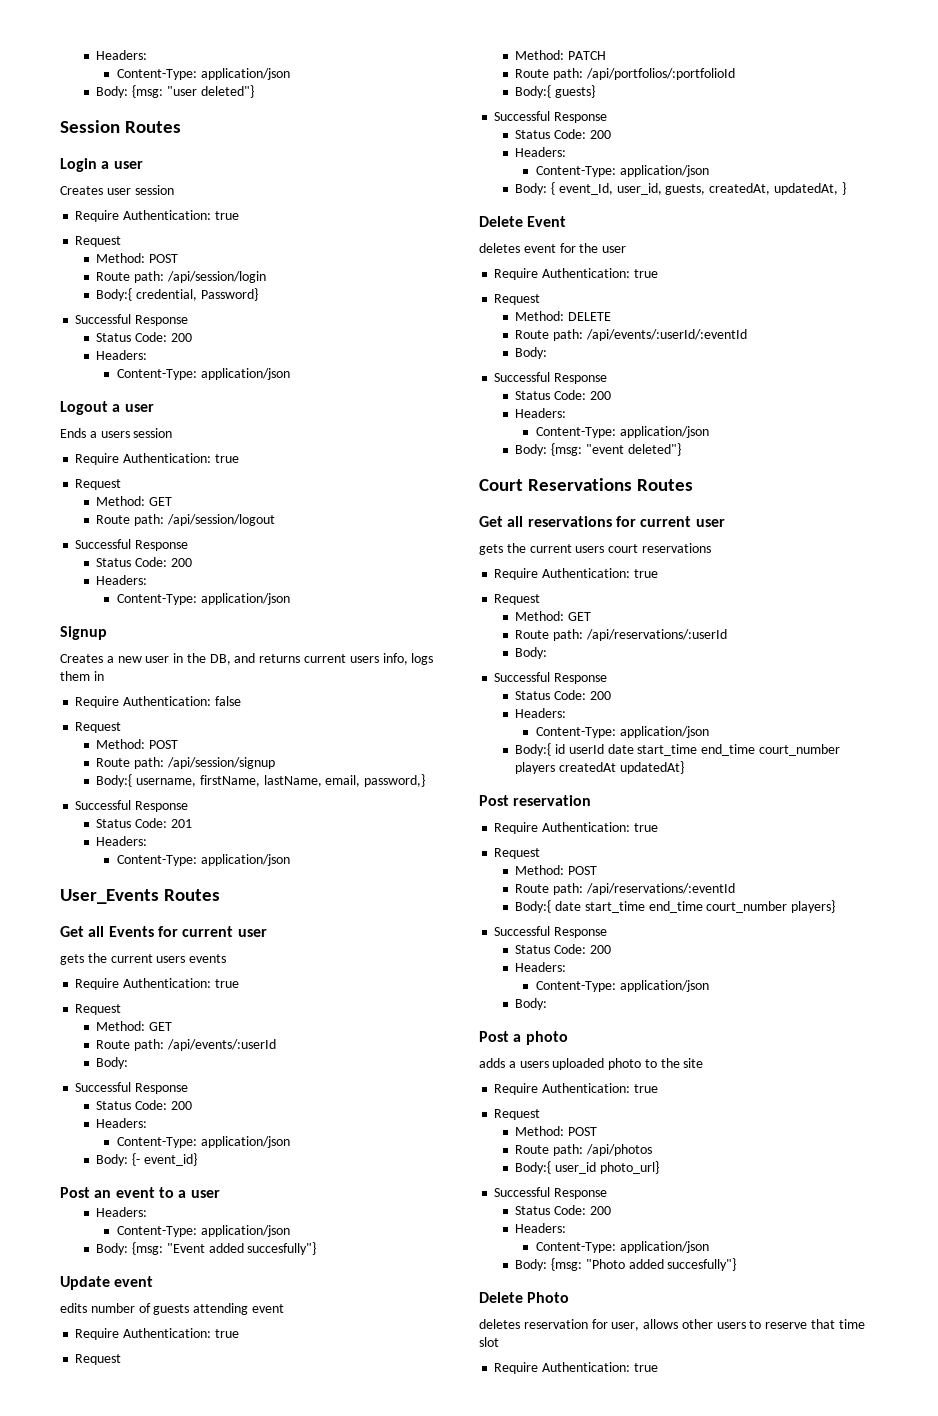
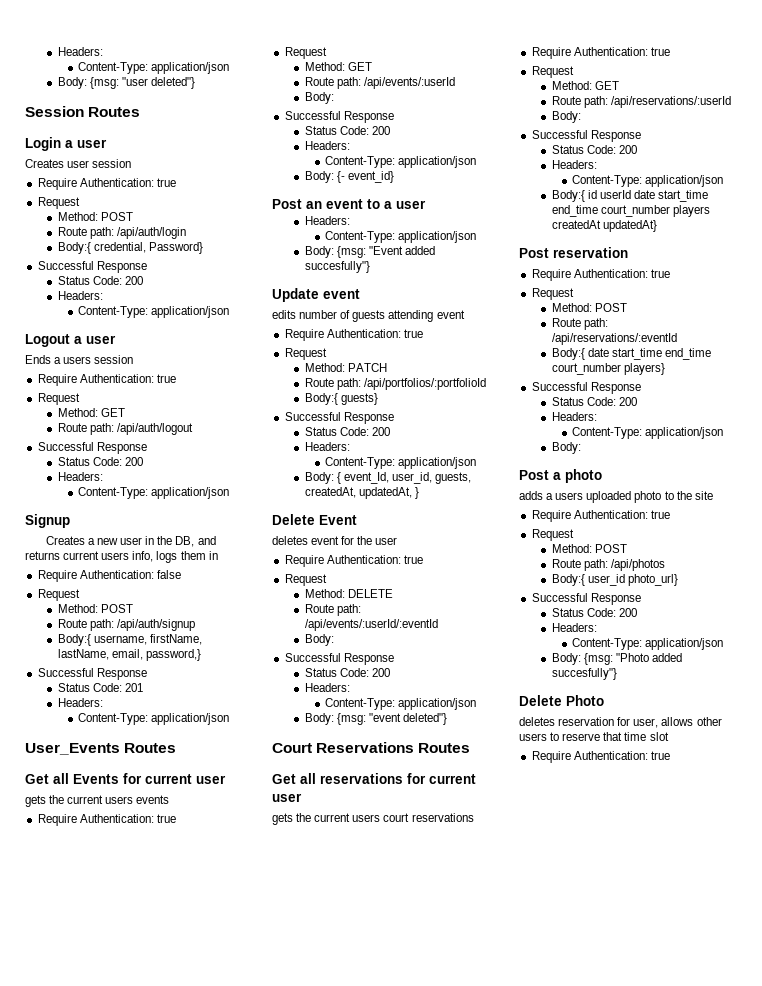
- Route path: /api/session/login
+ Route path: /api/auth/login
- Route path: /api/session/logout
+ Route path: /api/auth/logout
- Route path: /api/session/signup
+ Route path: /api/auth/signup

